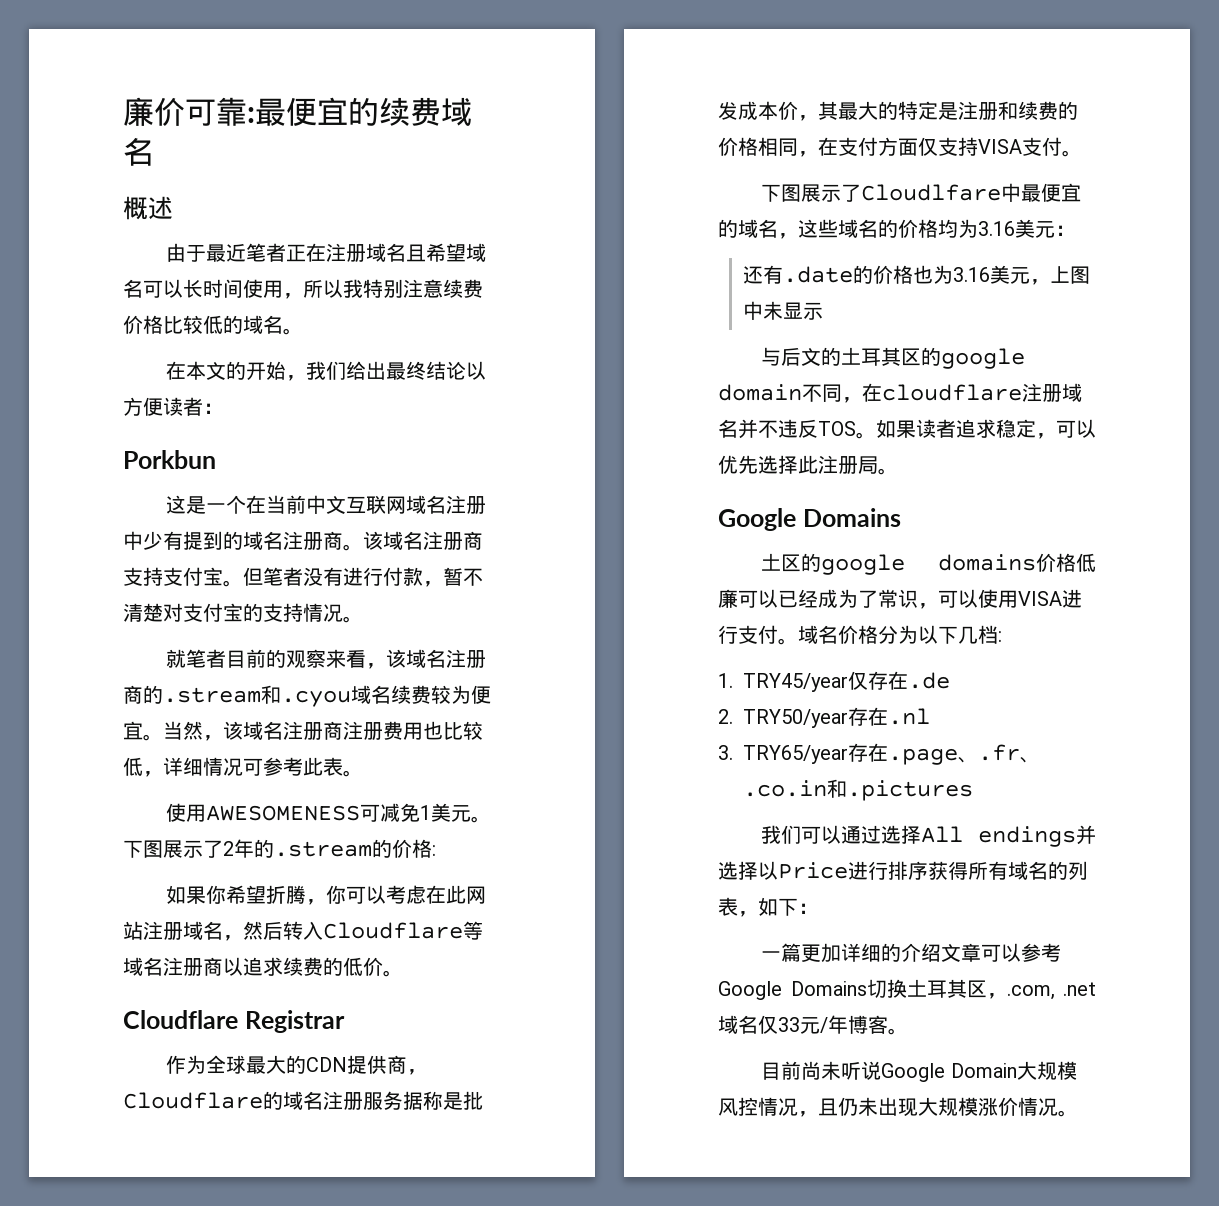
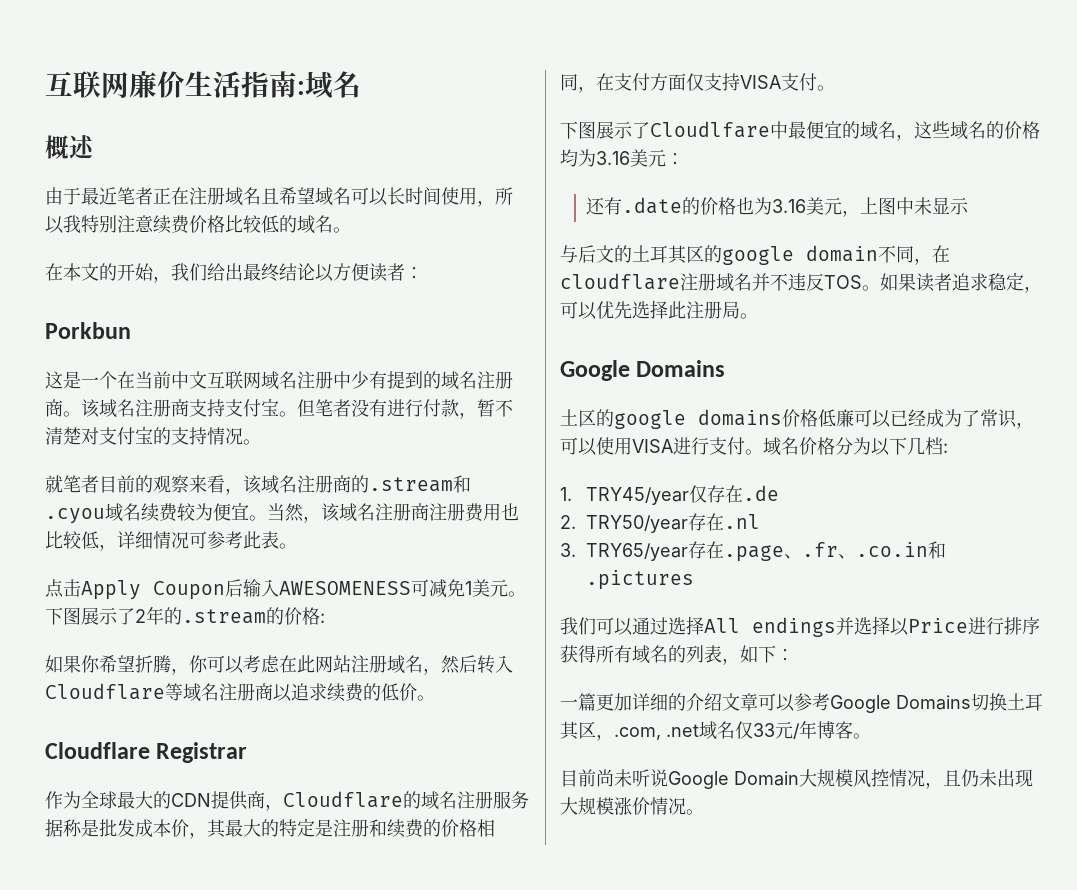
- 廉价可靠:最便宜的续费域名
+ 互联网廉价生活指南:域名
- 使用AWESOMENESS可减免1美元。
+ 点击Apply Coupon后输入AWESOMENESS可减免1美元。

